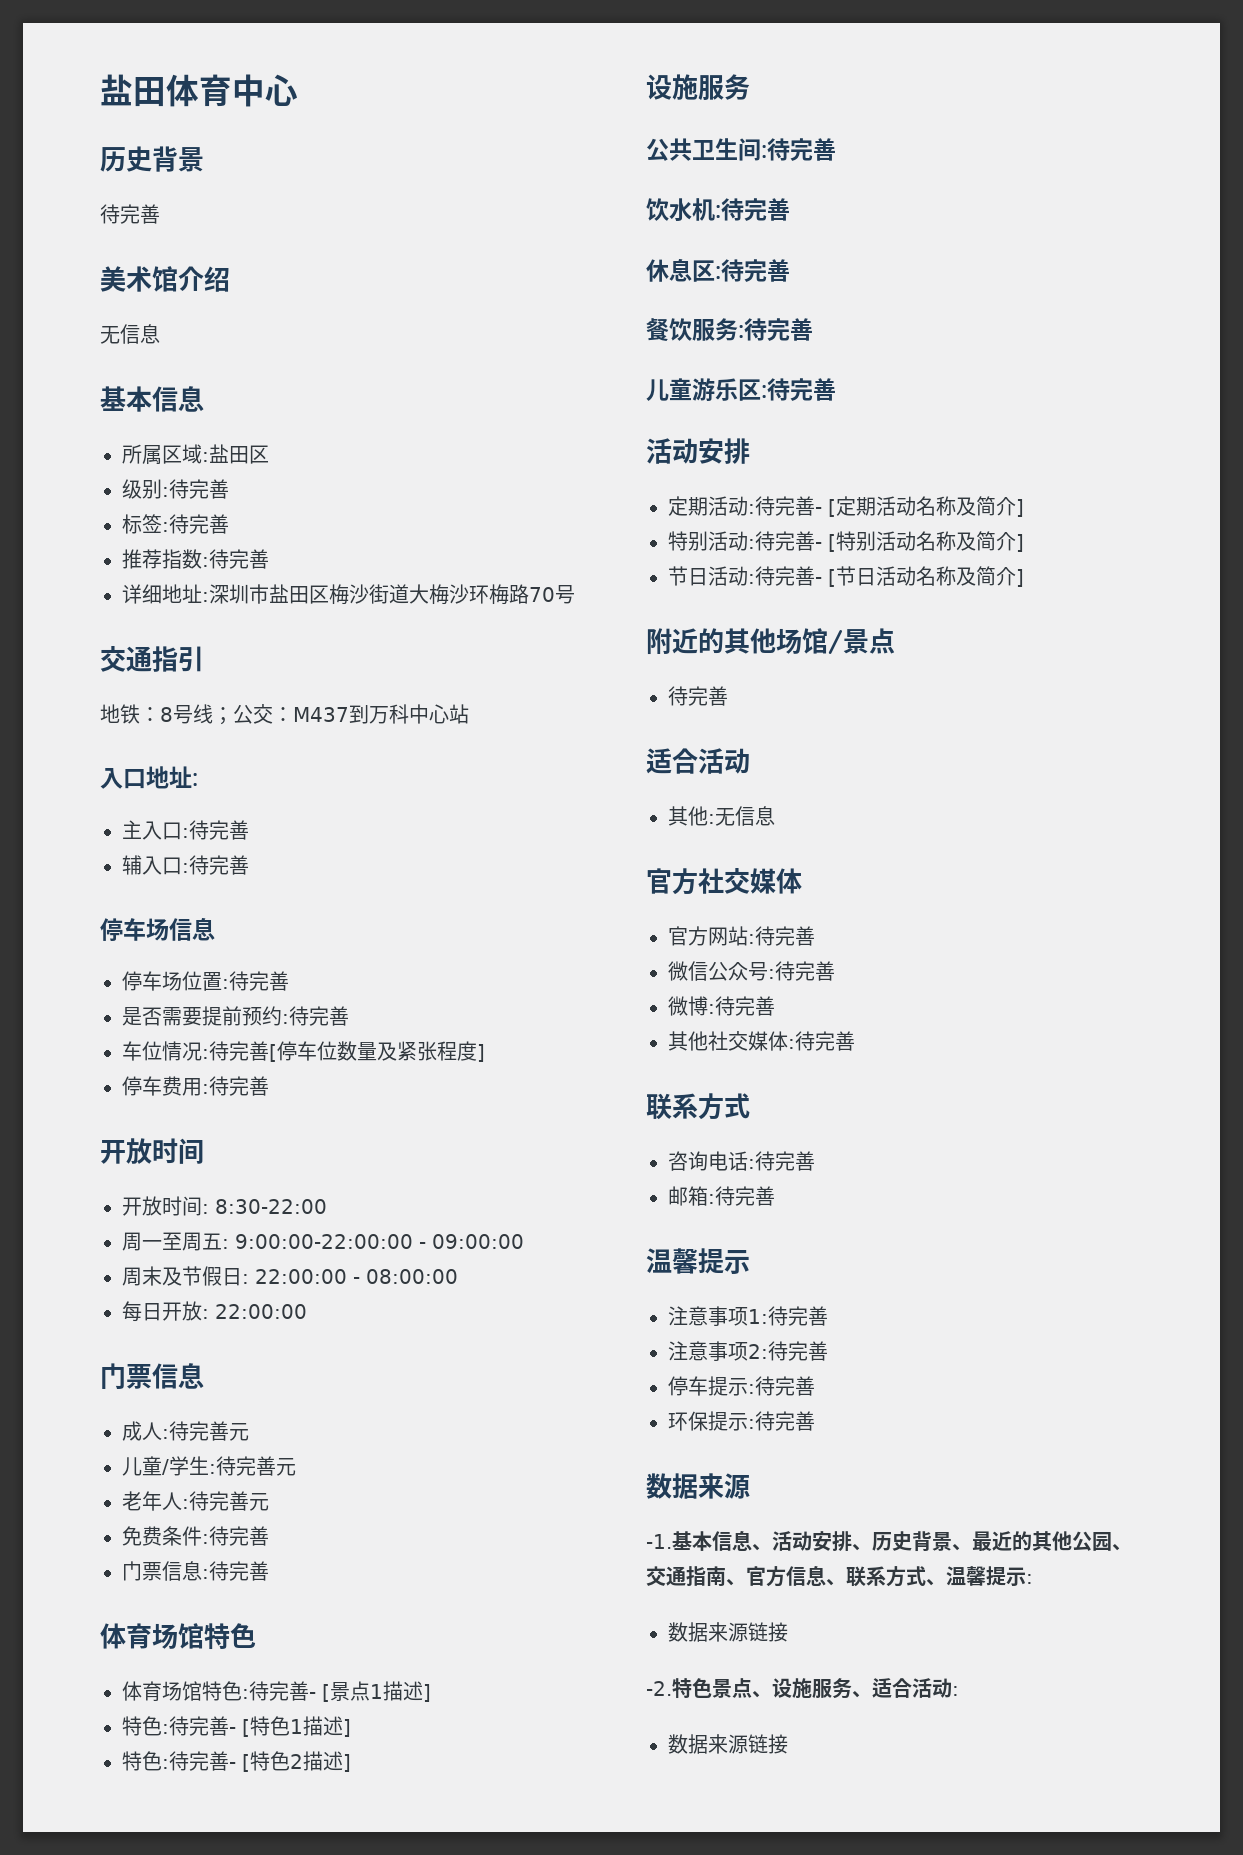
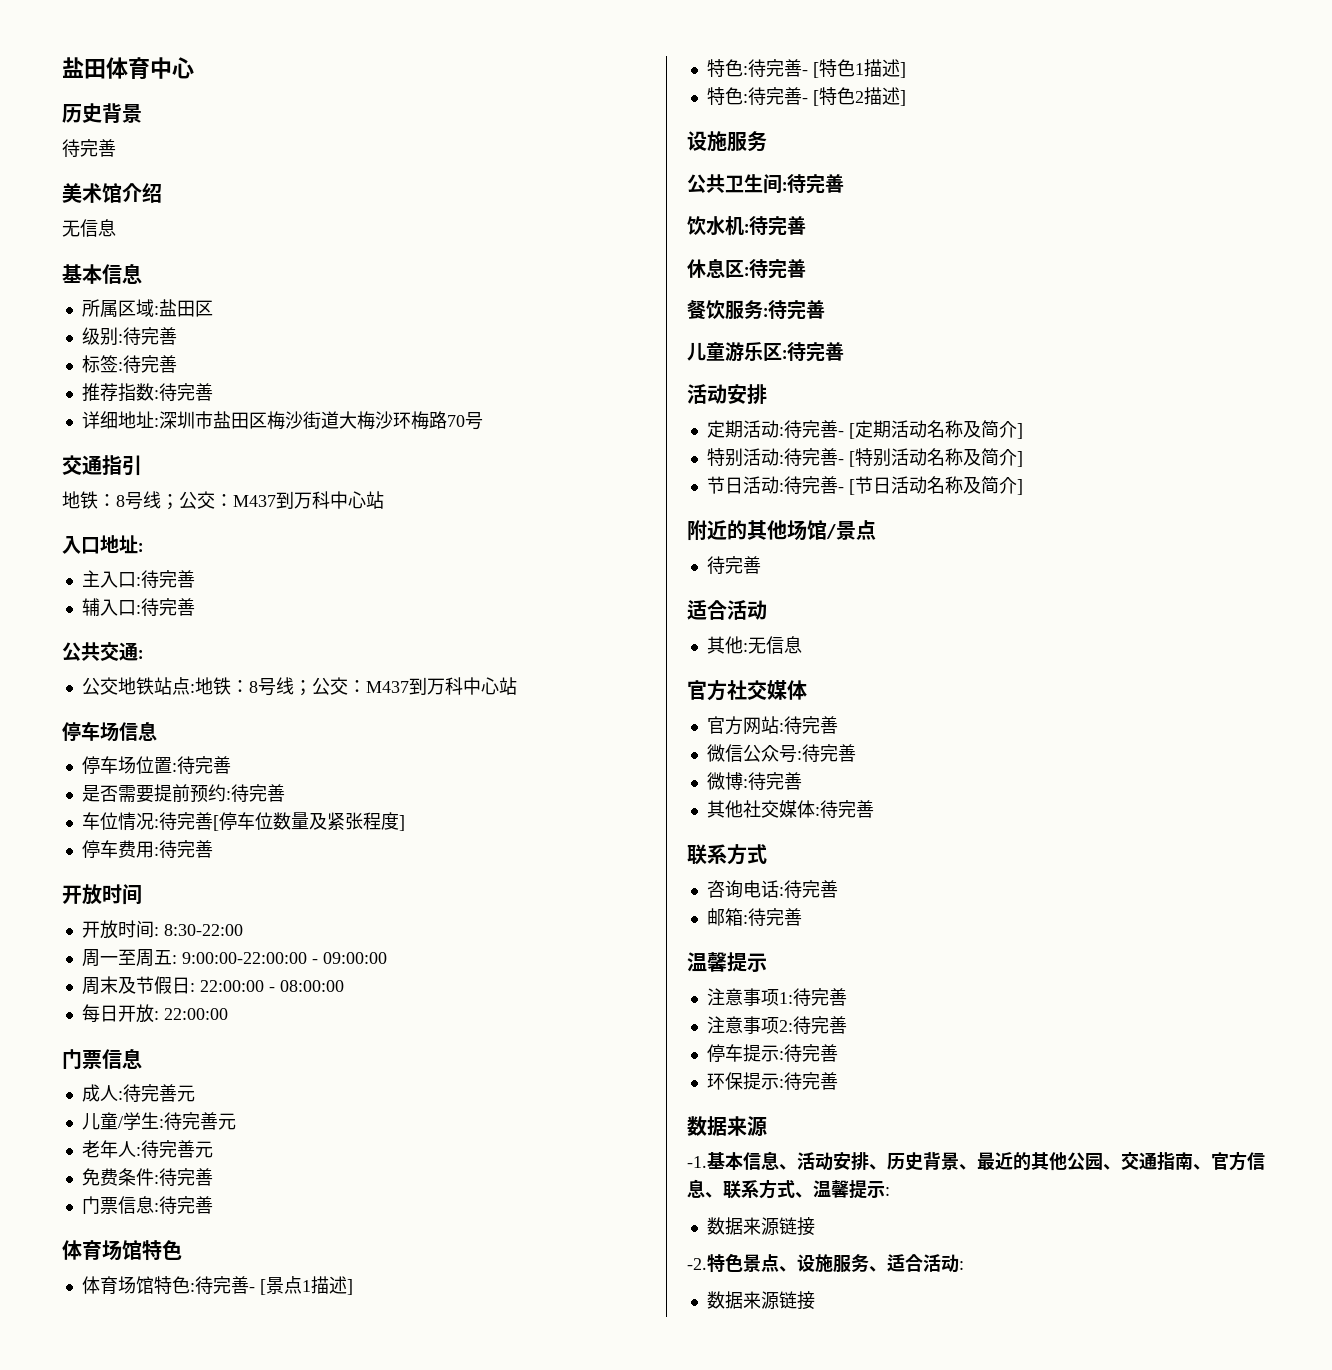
+ 公共交通:
+ 公交地铁站点:地铁：8号线；公交：M437到万科中心站

